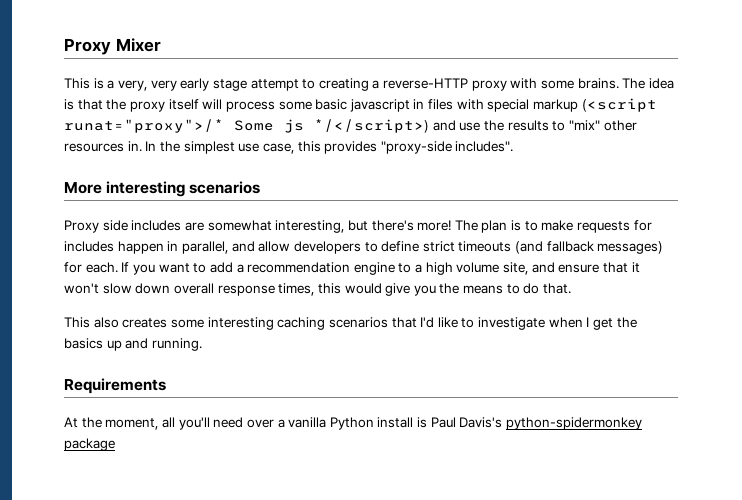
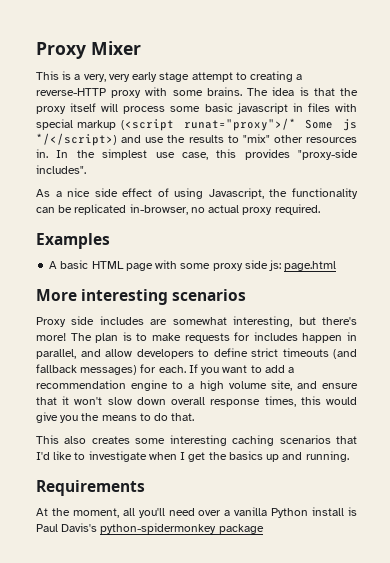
+ As a nice side effect of using Javascript, the functionality can be replicated in-browser, no actual proxy required.
+ Examples
+ A basic HTML page with some proxy side js: page.html

